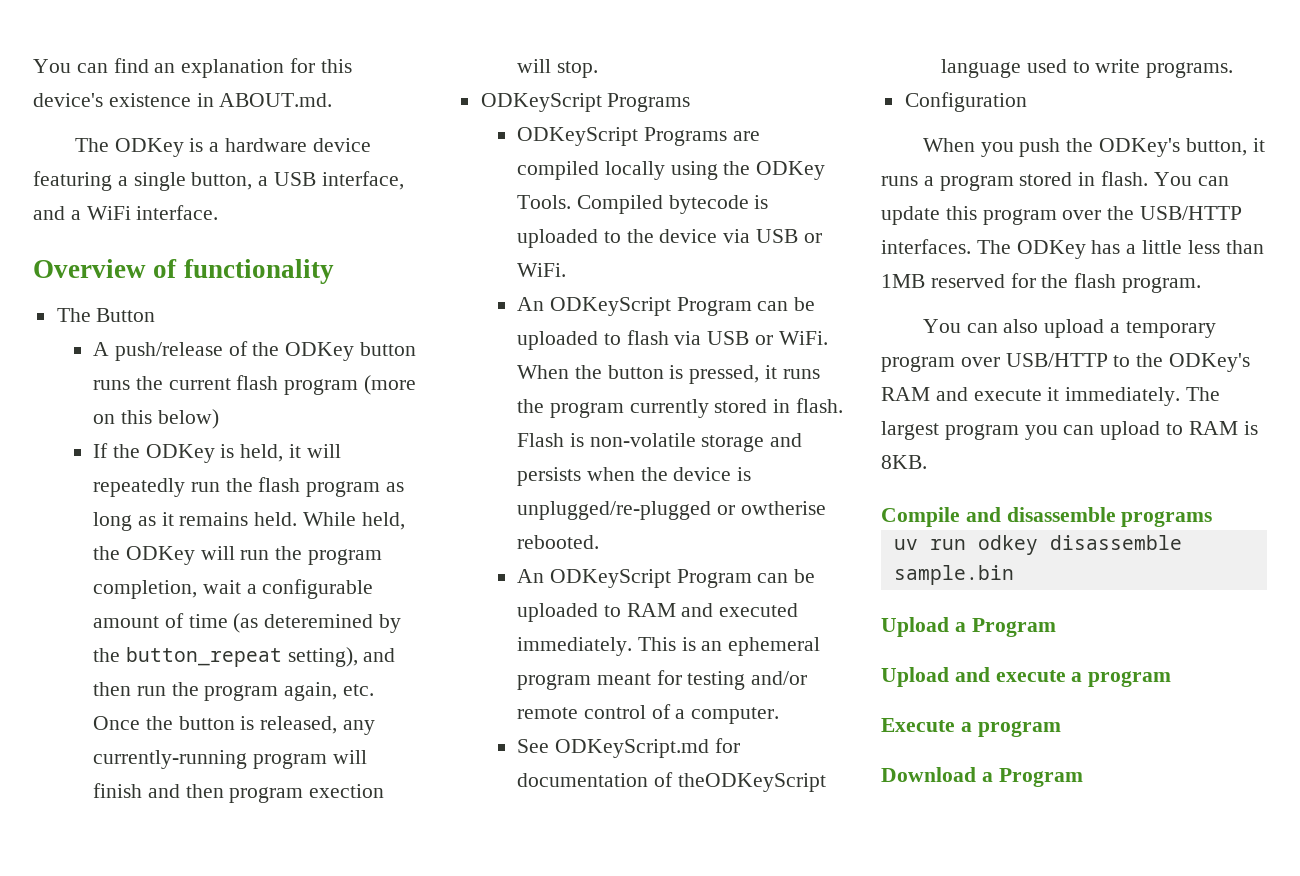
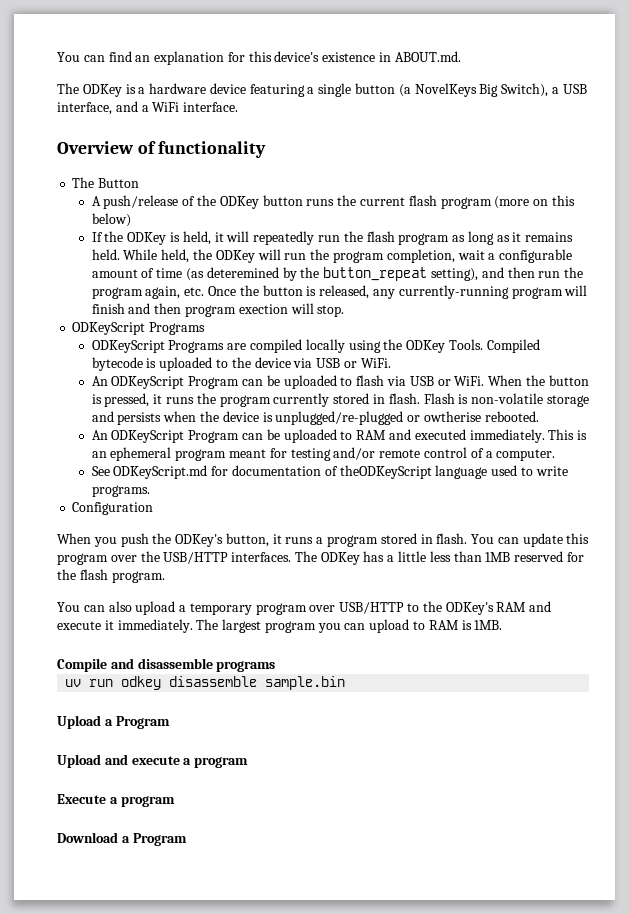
- The ODKey is a hardware device featuring a single button, a USB interface, and a WiFi interface.
+ The ODKey is a hardware device featuring a single button (a NovelKeys Big Switch), a USB interface, and a WiFi interface.
- The largest program you can upload to RAM is 8KB.
+ The largest program you can upload to RAM is 1MB.

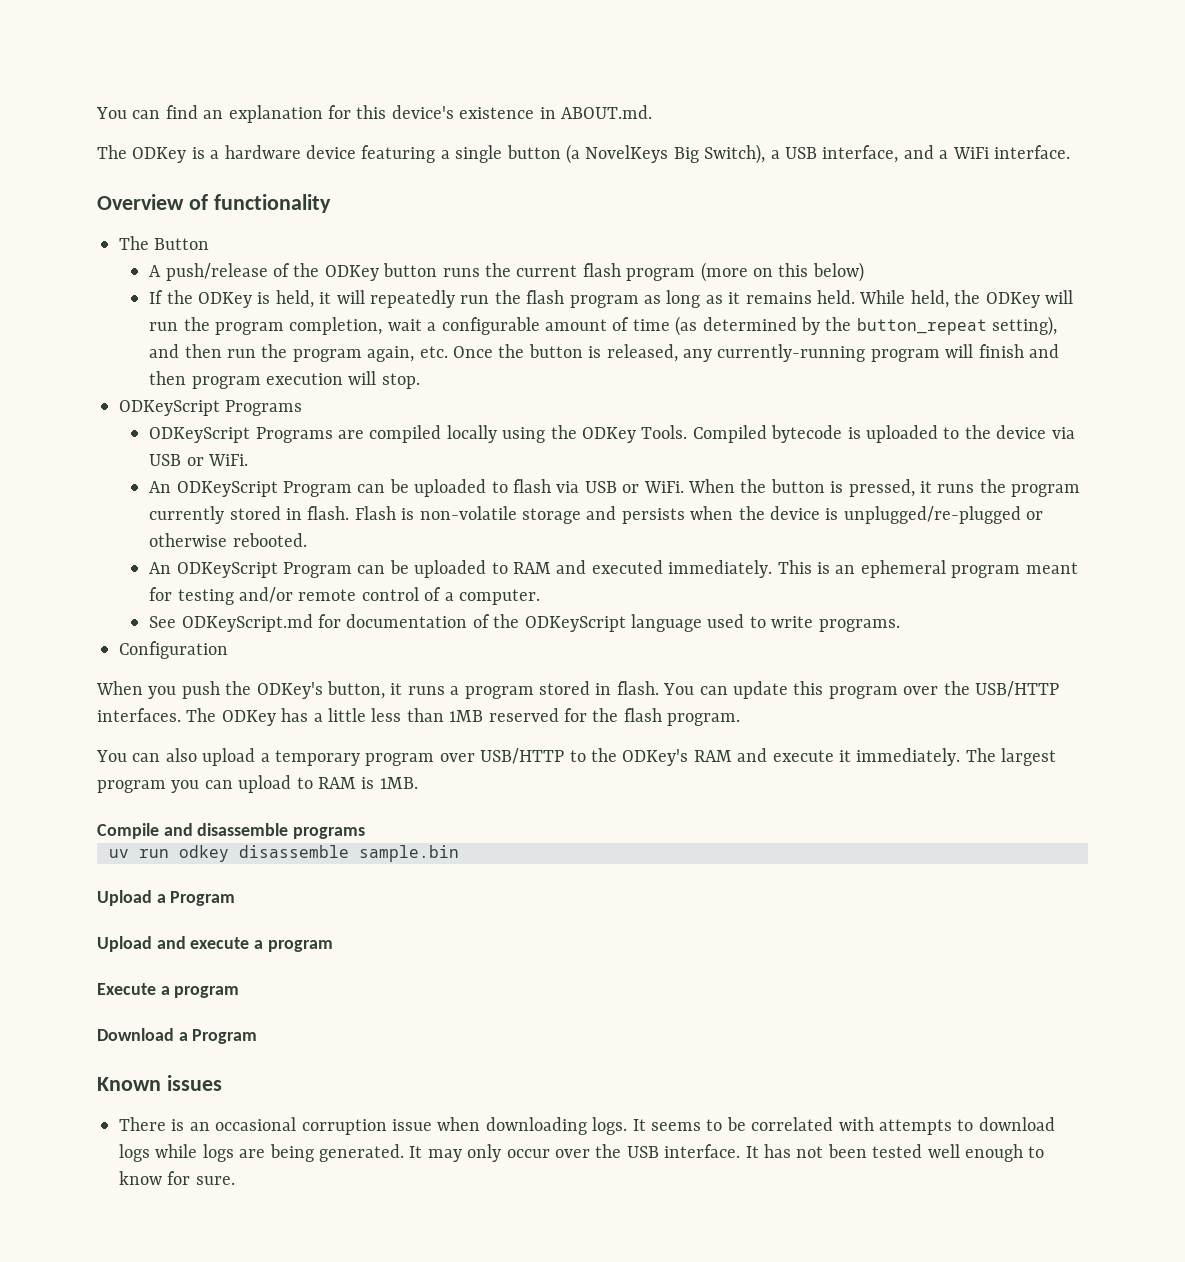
- While held, the ODKey will run the program completion, wait a configurable amount of time (as deteremined by the button_repeat setting), and then run the program again, etc. Once the button is released, any currently-running program will finish and then program exection will stop.
+ While held, the ODKey will run the program completion, wait a configurable amount of time (as determined by the button_repeat setting), and then run the program again, etc. Once the button is released, any currently-running program will finish and then program execution will stop.
- Flash is non-volatile storage and persists when the device is unplugged/re-plugged or owtherise rebooted.
+ Flash is non-volatile storage and persists when the device is unplugged/re-plugged or otherwise rebooted.
- See ODKeyScript.md for documentation of theODKeyScript language used to write programs.
+ See ODKeyScript.md for documentation of the ODKeyScript language used to write programs.
+ Known issues
+ There is an occasional corruption issue when downloading logs. It seems to be correlated with attempts to download logs while logs are being generated. It may only occur over the USB interface. It has not been tested well enough to know for sure.

